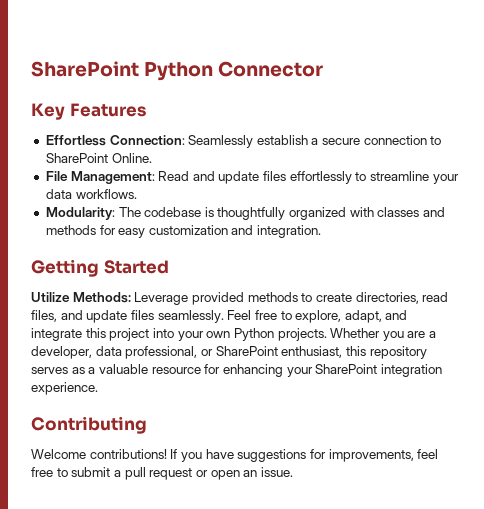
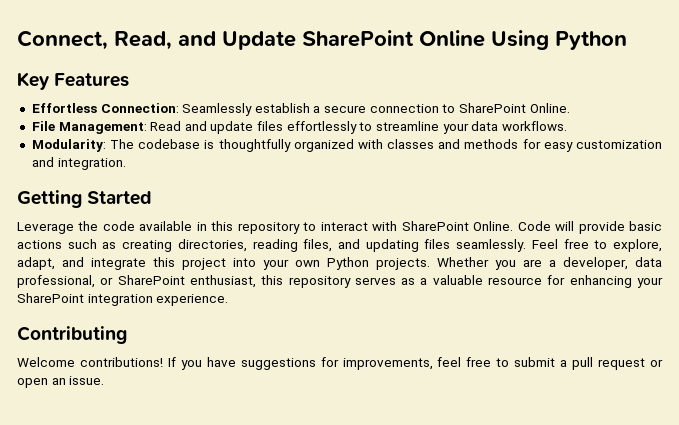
- SharePoint Python Connector
+ Connect, Read, and Update SharePoint Online Using Python
- Utilize Methods: Leverage provided methods to create directories, read files, and update files seamlessly.
+ Leverage the code available in this repository to interact with SharePoint Online. Code will provide basic actions such as creating directories, reading files, and updating files seamlessly.

